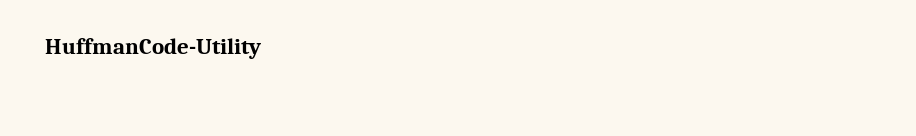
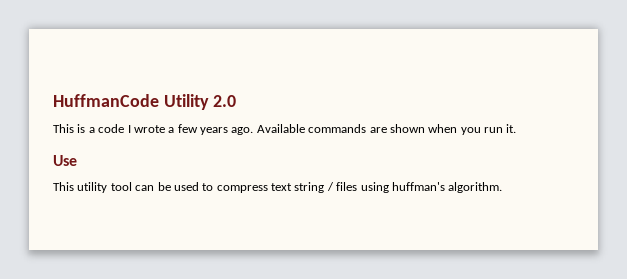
- HuffmanCode-Utility
+ HuffmanCode Utility 2.0
+ This is a code I wrote a few years ago. Available commands are shown when you run it.
+ Use
+ This utility tool can be used to compress text string / files using huffman's algorithm.

